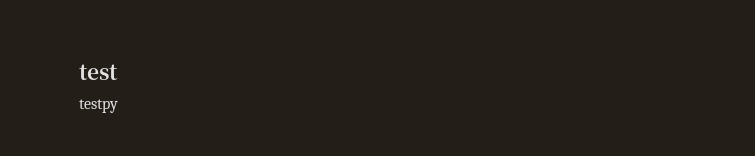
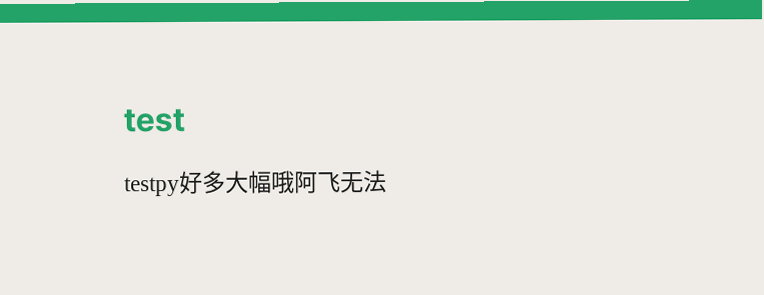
- testpy
+ testpy好多大幅哦阿飞无法

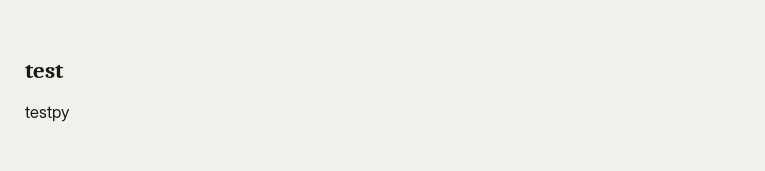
- testpy好多大幅哦阿飞无法
+ testpy

